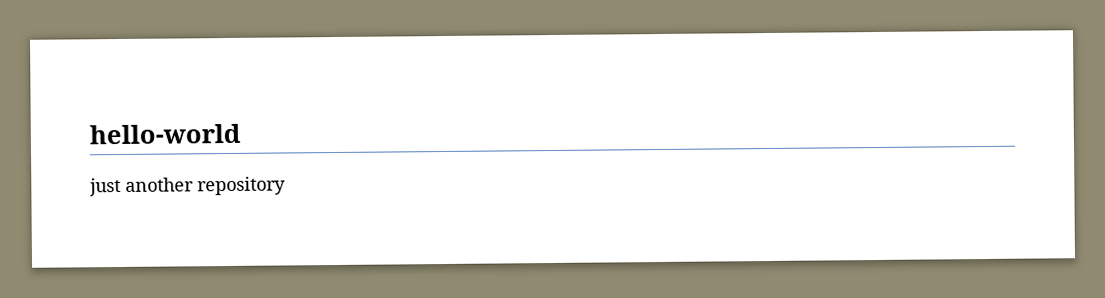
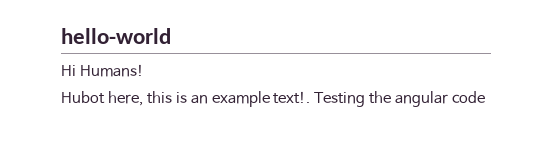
- just another repository
+ Hi Humans!
+ Hubot here, this is an example text!. Testing the angular code

